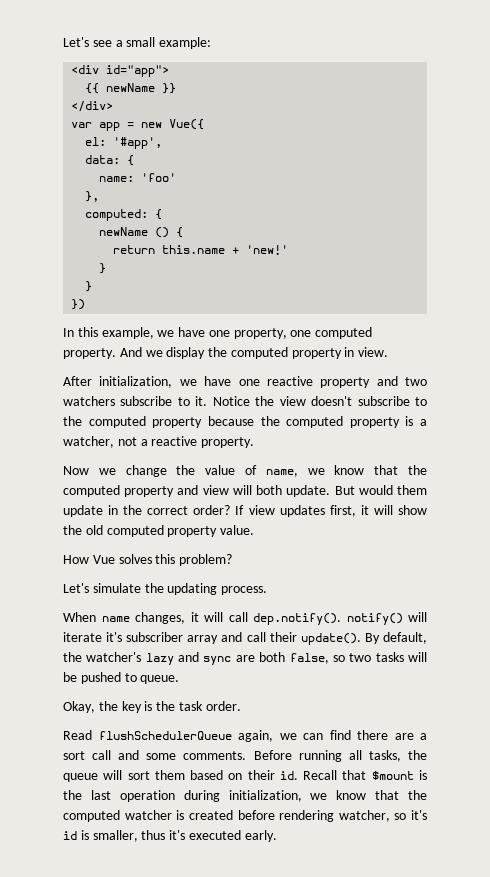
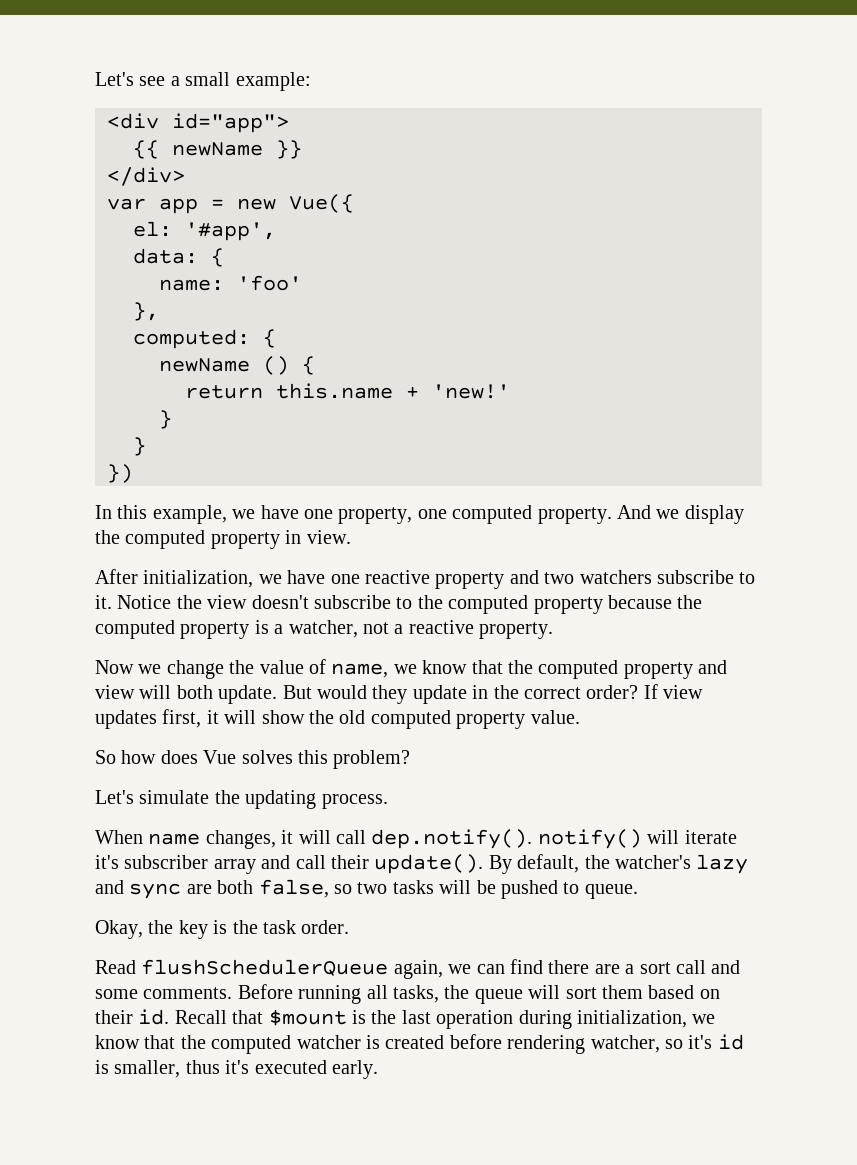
- But would them update in the correct order?
+ But would they update in the correct order?
- How Vue solves this problem?
+ So how does Vue solves this problem?

